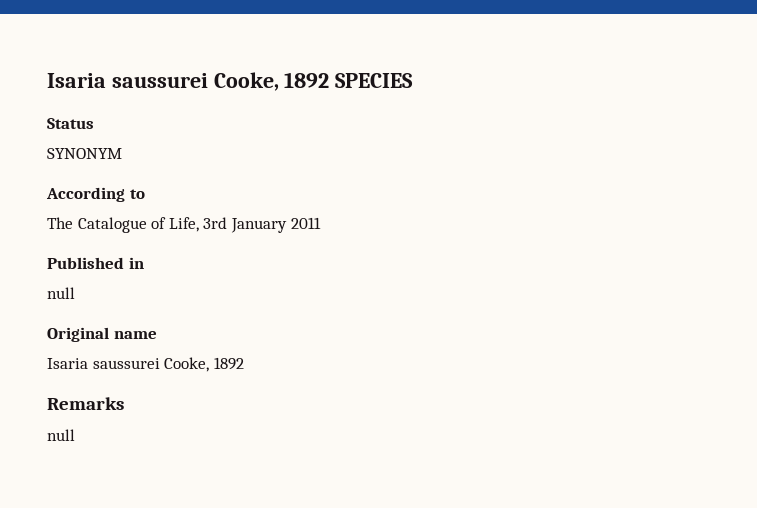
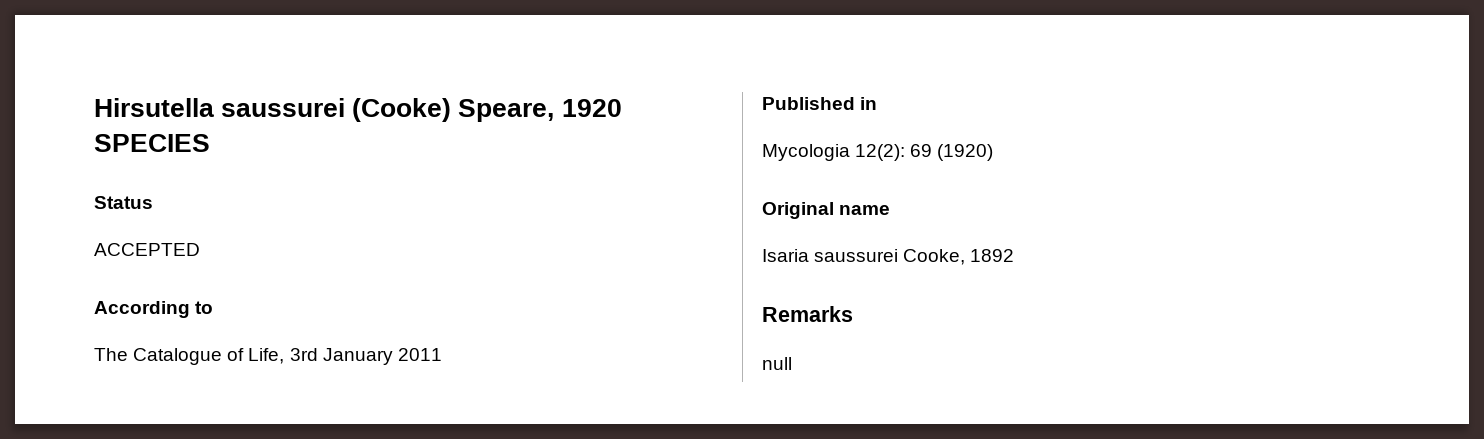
- Isaria saussurei Cooke, 1892 SPECIES
+ Hirsutella saussurei (Cooke) Speare, 1920 SPECIES
- SYNONYM
+ ACCEPTED
  Published in
- null
+ Mycologia 12(2): 69 (1920)

